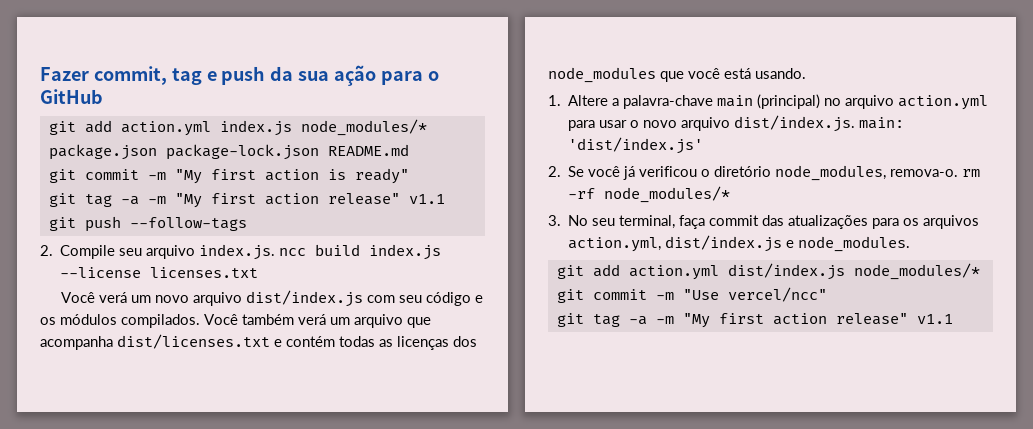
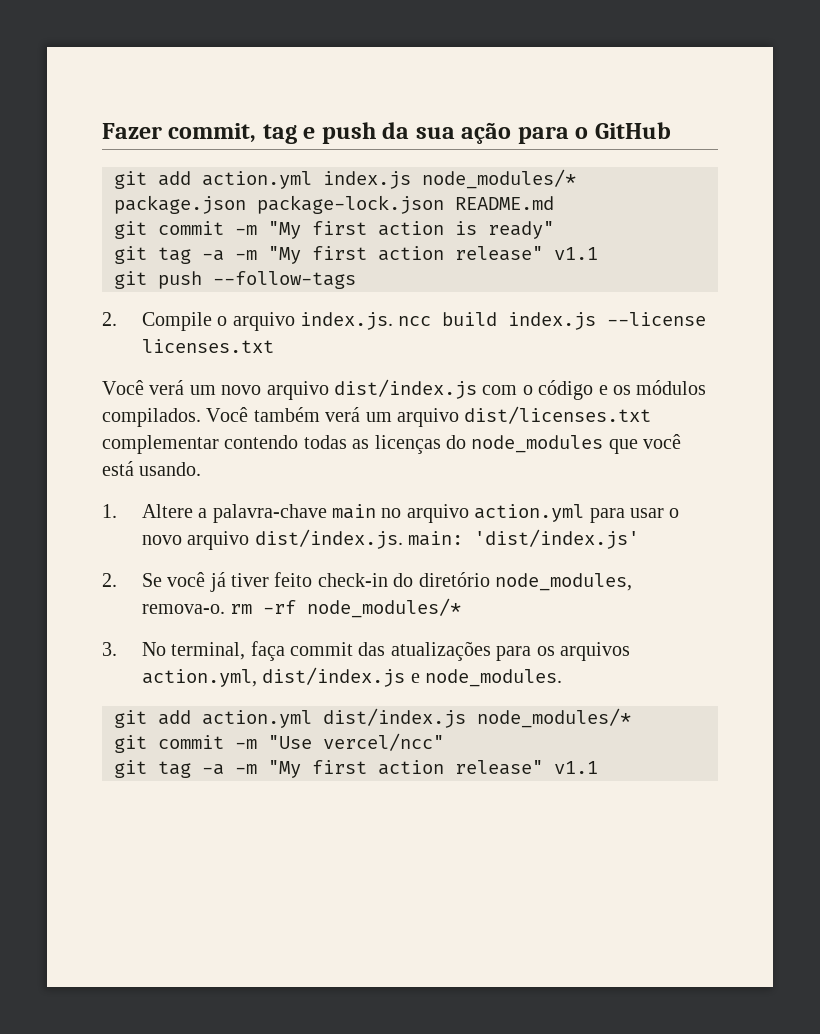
- 2. Compile seu arquivo index.js. ncc build index.js --license licenses.txt
+ 2. Compile o arquivo index.js. ncc build index.js --license licenses.txt
- Você verá um novo arquivo dist/index.js com seu código e os módulos compilados.
+ Você verá um novo arquivo dist/index.js com o código e os módulos compilados.
- Você também verá um arquivo que acompanha dist/licenses.txt e contém todas as licenças dos node_modules que você está usando.
+ Você também verá um arquivo dist/licenses.txt complementar contendo todas as licenças do node_modules que você está usando.
- 1. Altere a palavra-chave main (principal) no arquivo action.yml para usar o novo arquivo dist/index.js. main: 'dist/index.js'
+ 1. Altere a palavra-chave main no arquivo action.yml para usar o novo arquivo dist/index.js. main: 'dist/index.js'
- 2. Se você já verificou o diretório node_modules, remova-o. rm -rf node_modules/*
+ 2. Se você já tiver feito check-in do diretório node_modules, remova-o. rm -rf node_modules/*
- 3. No seu terminal, faça commit das atualizações para os arquivos action.yml, dist/index.js e node_modules.
+ 3. No terminal, faça commit das atualizações para os arquivos action.yml, dist/index.js e node_modules.

